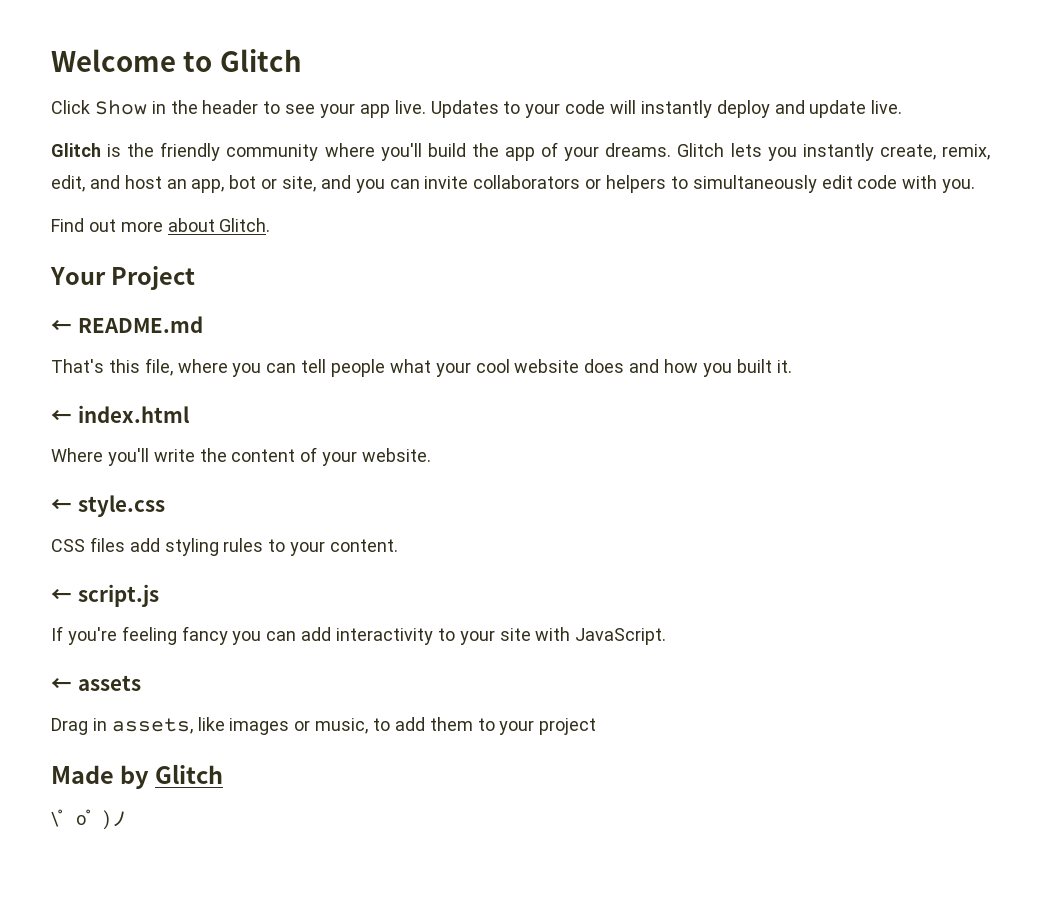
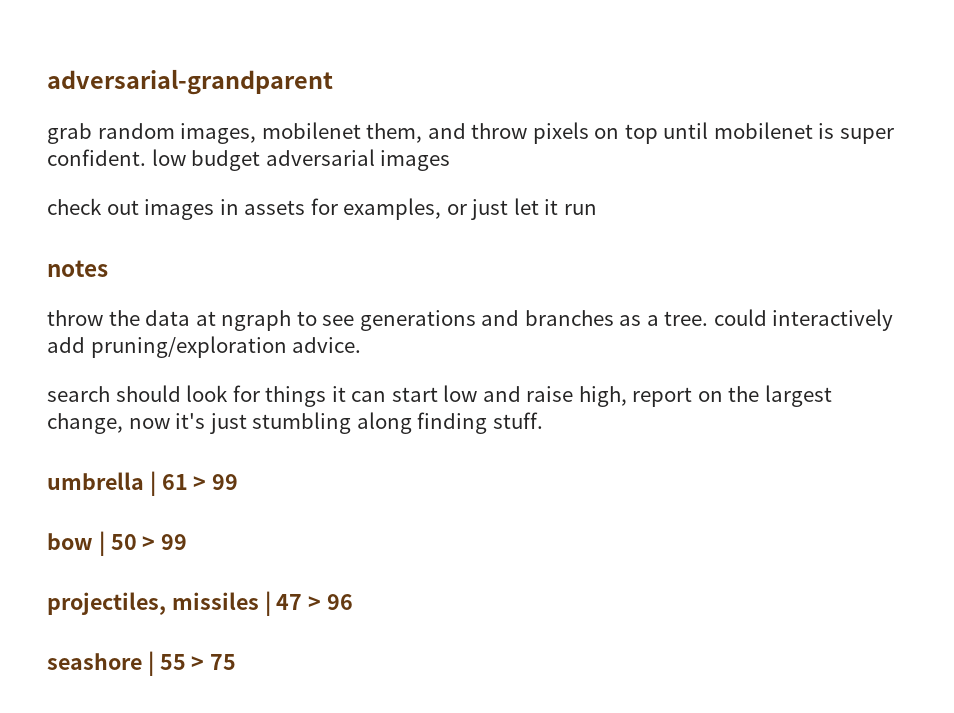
- Welcome to Glitch
- Click Show in the header to see your app live. Updates to your code will instantly deploy and update live.
- Glitch is the friendly community where you'll build the app of your dreams. Glitch lets you instantly create, remix, edit, and host an app, bot or site, and you can invite collaborators or helpers to simultaneously edit code with you.
- Find out more about Glitch.
- Your Project
- ← README.md
- That's this file, where you can tell people what your cool website does and how you built it.
- ← index.html
- Where you'll write the content of your website.
- ← style.css
- CSS files add styling rules to your content.
- ← script.js
- If you're feeling fancy you can add interactivity to your site with JavaScript.
- ← assets
- Drag in assets, like images or music, to add them to your project
- Made by Glitch
- \゜o゜)ノ
+ adversarial-grandparent
+ grab random images, mobilenet them, and throw pixels on top until mobilenet is super confident. low budget adversarial images
+ check out images in assets for examples, or just let it run
+ notes
+ throw the data at ngraph to see generations and branches as a tree. could interactively add pruning/exploration advice.
+ search should look for things it can start low and raise high, report on the largest change, now it's just stumbling along finding stuff.
+ umbrella | 61 > 99
+ bow | 50 > 99
+ projectiles, missiles | 47 > 96
+ seashore | 55 > 75

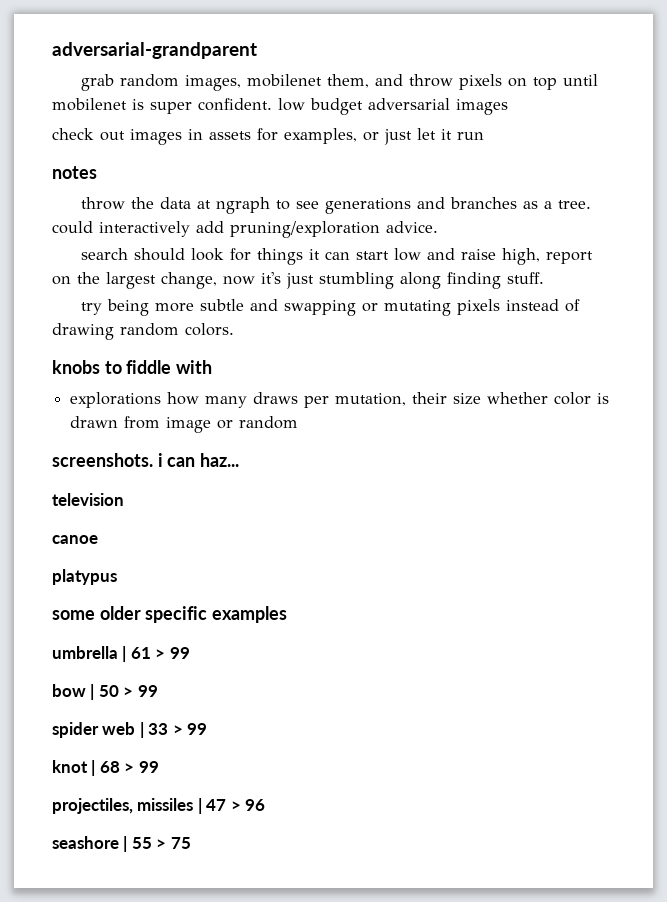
+ try being more subtle and swapping or mutating pixels instead of drawing random colors.
+ knobs to fiddle with
+ explorations how many draws per mutation, their size whether color is drawn from image or random
+ screenshots. i can haz...
+ television
+ canoe
+ platypus
+ some older specific examples
+ spider web | 33 > 99
+ knot | 68 > 99

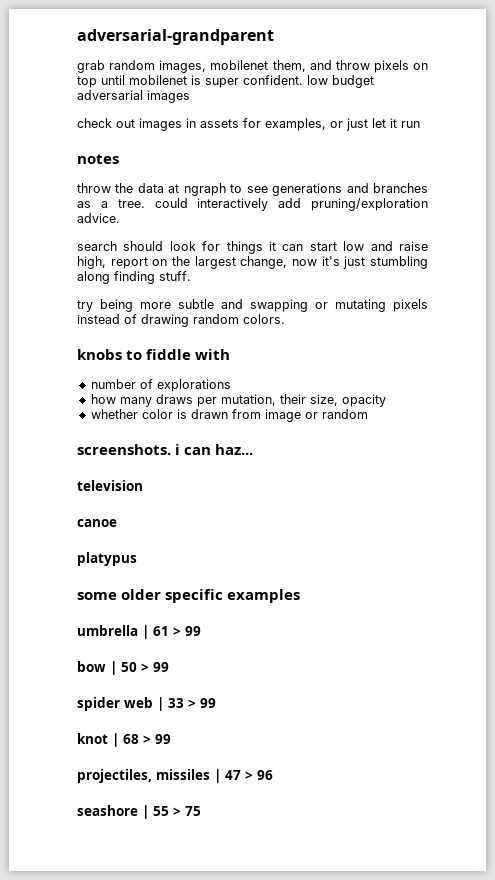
- explorations how many draws per mutation, their size whether color is drawn from image or random
+ number of explorations
+ how many draws per mutation, their size, opacity
+ whether color is drawn from image or random

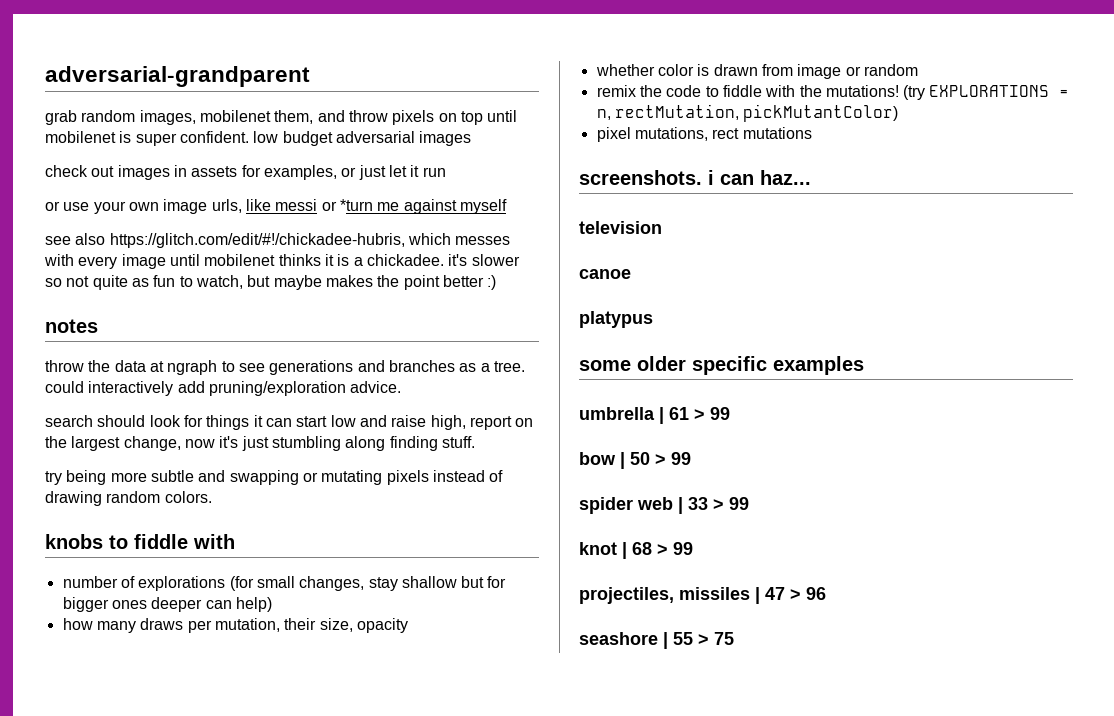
+ or use your own image urls, like messi or *turn me against myself
+ see also https://glitch.com/edit/#!/chickadee-hubris, which messes with every image until mobilenet thinks it is a chickadee. it's slower so not quite as fun to watch, but maybe makes the point better :)
- number of explorations
+ number of explorations (for small changes, stay shallow but for bigger ones deeper can help)
+ remix the code to fiddle with the mutations! (try EXPLORATIONS = n, rectMutation, pickMutantColor)
+ pixel mutations, rect mutations

